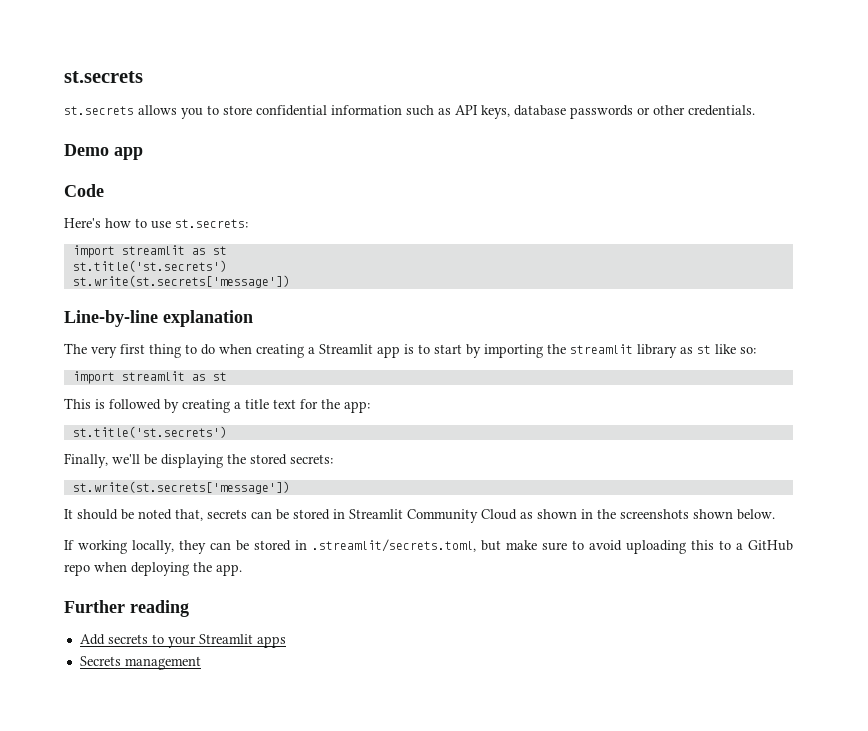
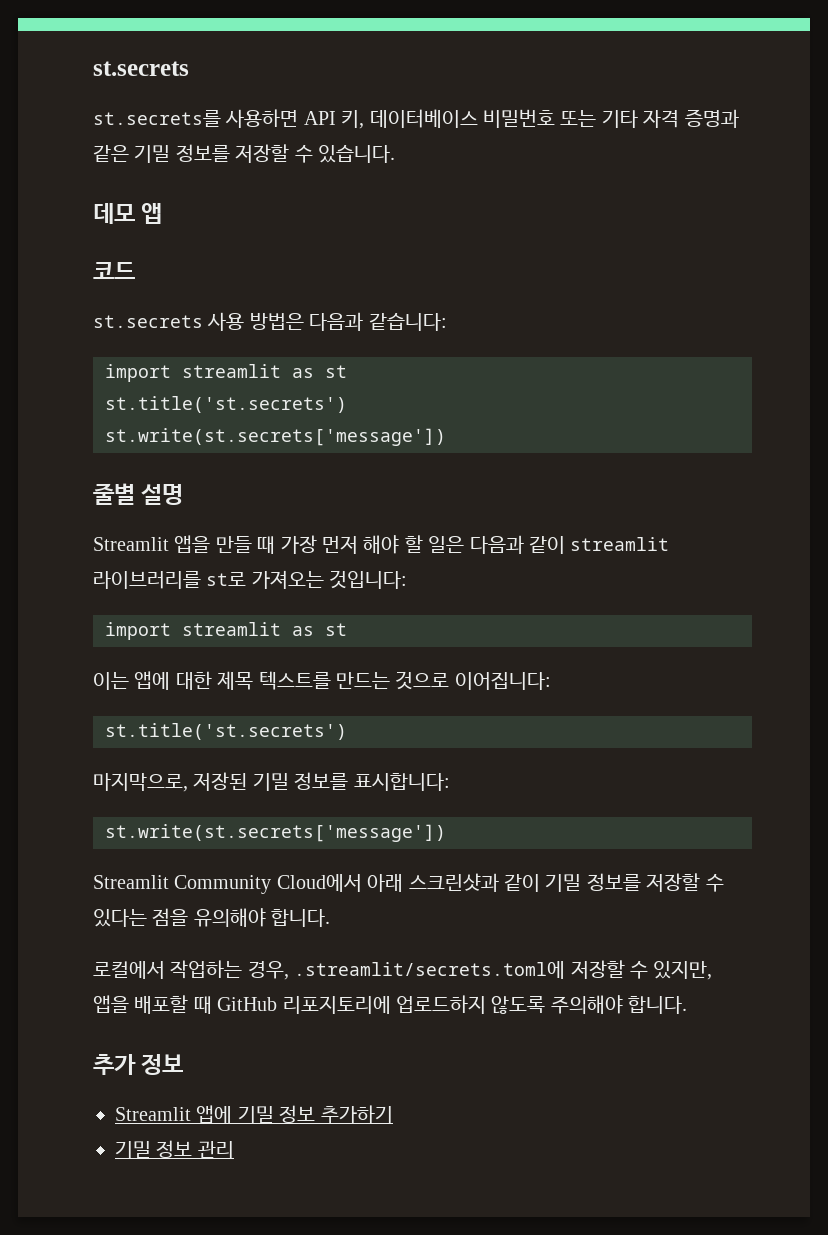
- st.secrets allows you to store confidential information such as API keys, database passwords or other credentials.
- Demo app
- Code
- Here's how to use st.secrets:
+ st.secrets를 사용하면 API 키, 데이터베이스 비밀번호 또는 기타 자격 증명과 같은 기밀 정보를 저장할 수 있습니다.
+ 데모 앱
+ 코드
+ st.secrets 사용 방법은 다음과 같습니다:
- Line-by-line explanation
- The very first thing to do when creating a Streamlit app is to start by importing the streamlit library as st like so:
+ 줄별 설명
+ Streamlit 앱을 만들 때 가장 먼저 해야 할 일은 다음과 같이 streamlit 라이브러리를 st로 가져오는 것입니다:
  import streamlit as st
- This is followed by creating a title text for the app:
+ 이는 앱에 대한 제목 텍스트를 만드는 것으로 이어집니다:
  st.title('st.secrets')
- Finally, we'll be displaying the stored secrets:
+ 마지막으로, 저장된 기밀 정보를 표시합니다:
  st.write(st.secrets['message'])
- It should be noted that, secrets can be stored in Streamlit Community Cloud as shown in the screenshots shown below.
- If working locally, they can be stored in .streamlit/secrets.toml, but make sure to avoid uploading this to a GitHub repo when deploying the app.
- Further reading
- Add secrets to your Streamlit apps
- Secrets management
+ Streamlit Community Cloud에서 아래 스크린샷과 같이 기밀 정보를 저장할 수 있다는 점을 유의해야 합니다.
+ 로컬에서 작업하는 경우, .streamlit/secrets.toml에 저장할 수 있지만, 앱을 배포할 때 GitHub 리포지토리에 업로드하지 않도록 주의해야 합니다.
+ 추가 정보
+ Streamlit 앱에 기밀 정보 추가하기
+ 기밀 정보 관리

